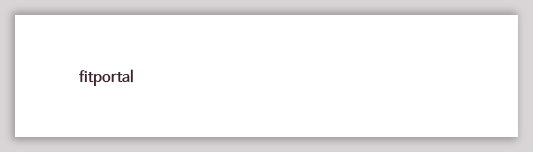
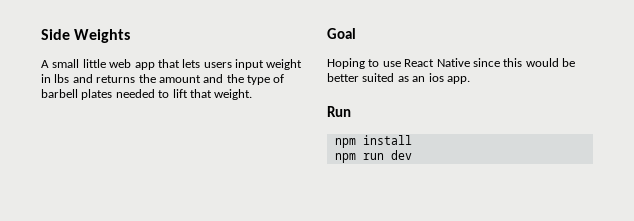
- fitportal
+ Side Weights
+ A small little web app that lets users input weight in lbs and returns the amount and the type of barbell plates needed to lift that weight.
+ Goal
+ Hoping to use React Native since this would be better suited as an ios app.
+ Run
+ npm install
+ npm run dev

